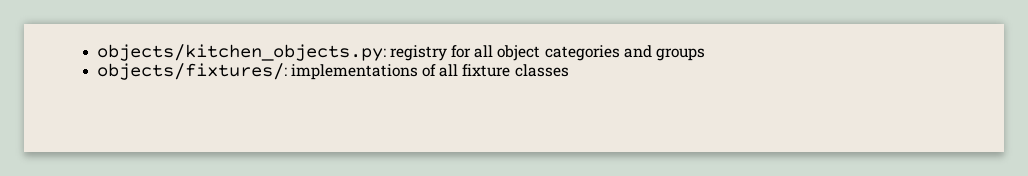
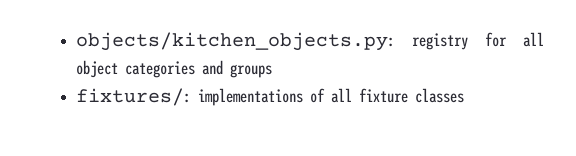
- objects/fixtures/: implementations of all fixture classes
+ fixtures/: implementations of all fixture classes

